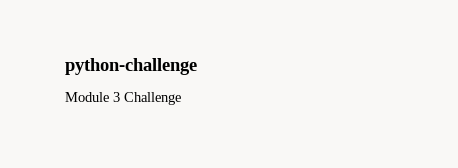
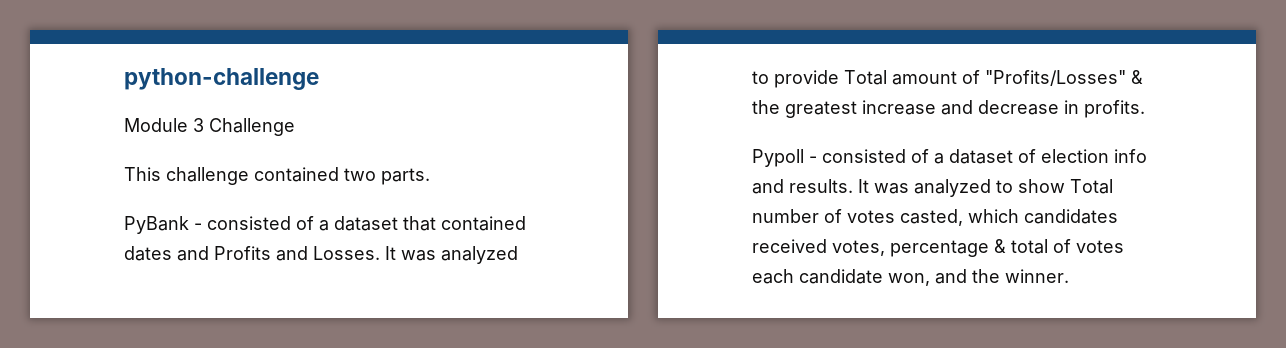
+ This challenge contained two parts.
+ PyBank - consisted of a dataset that contained dates and Profits and Losses. It was analyzed to provide Total amount of "Profits/Losses" & the greatest increase and decrease in profits.
+ Pypoll - consisted of a dataset of election info and results. It was analyzed to show Total number of votes casted, which candidates received votes, percentage & total of votes each candidate won, and the winner.

